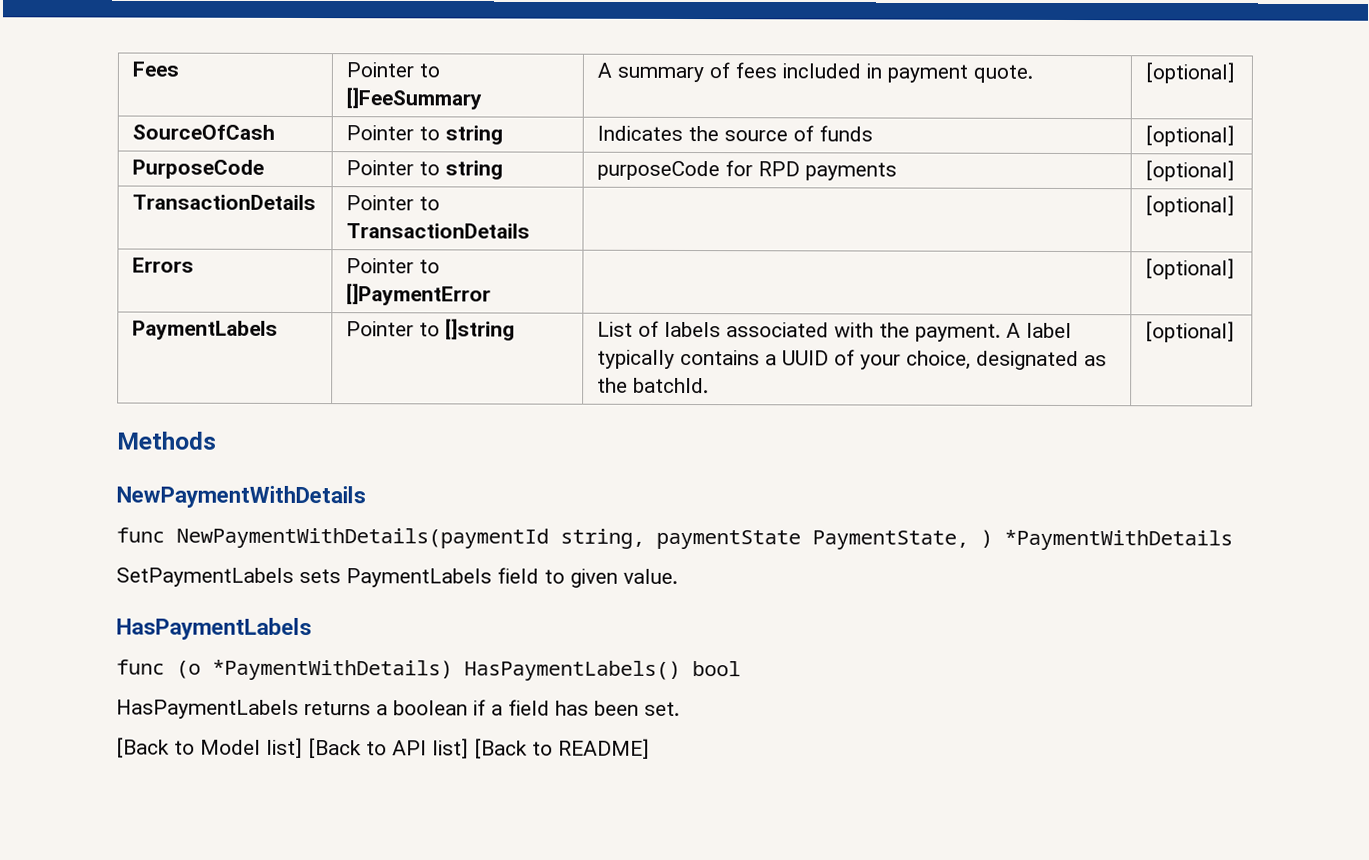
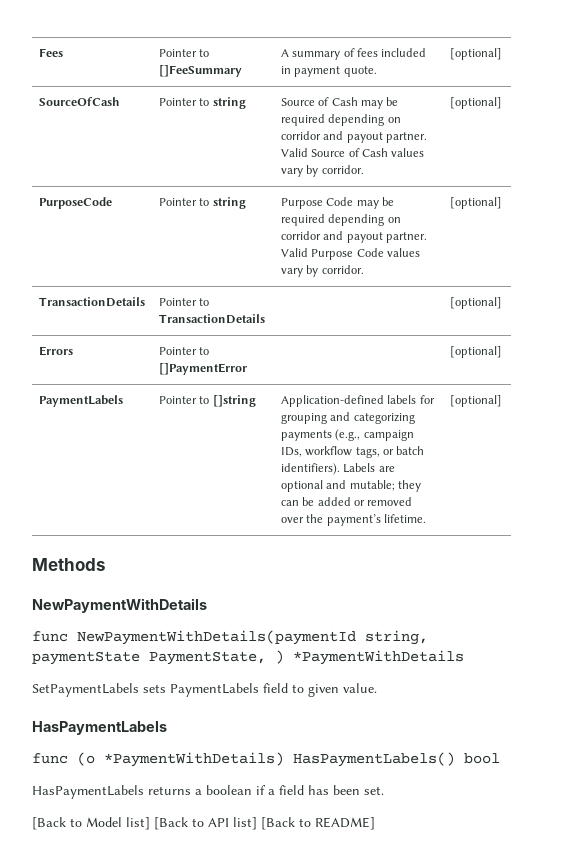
- SourceOfCash | Pointer to string | Indicates the source of funds | [optional]
+ SourceOfCash | Pointer to string | Source of Cash may be required depending on corridor and payout partner. Valid Source of Cash values vary by corridor. | [optional]
- PurposeCode | Pointer to string | purposeCode for RPD payments | [optional]
+ PurposeCode | Pointer to string | Purpose Code may be required depending on corridor and payout partner. Valid Purpose Code values vary by corridor. | [optional]
- PaymentLabels | Pointer to []string | List of labels associated with the payment. A label typically contains a UUID of your choice, designated as the batchId. | [optional]
+ PaymentLabels | Pointer to []string | Application-defined labels for grouping and categorizing payments (e.g., campaign IDs, workflow tags, or batch identifiers). Labels are optional and mutable; they can be added or removed over the payment’s lifetime. | [optional]

